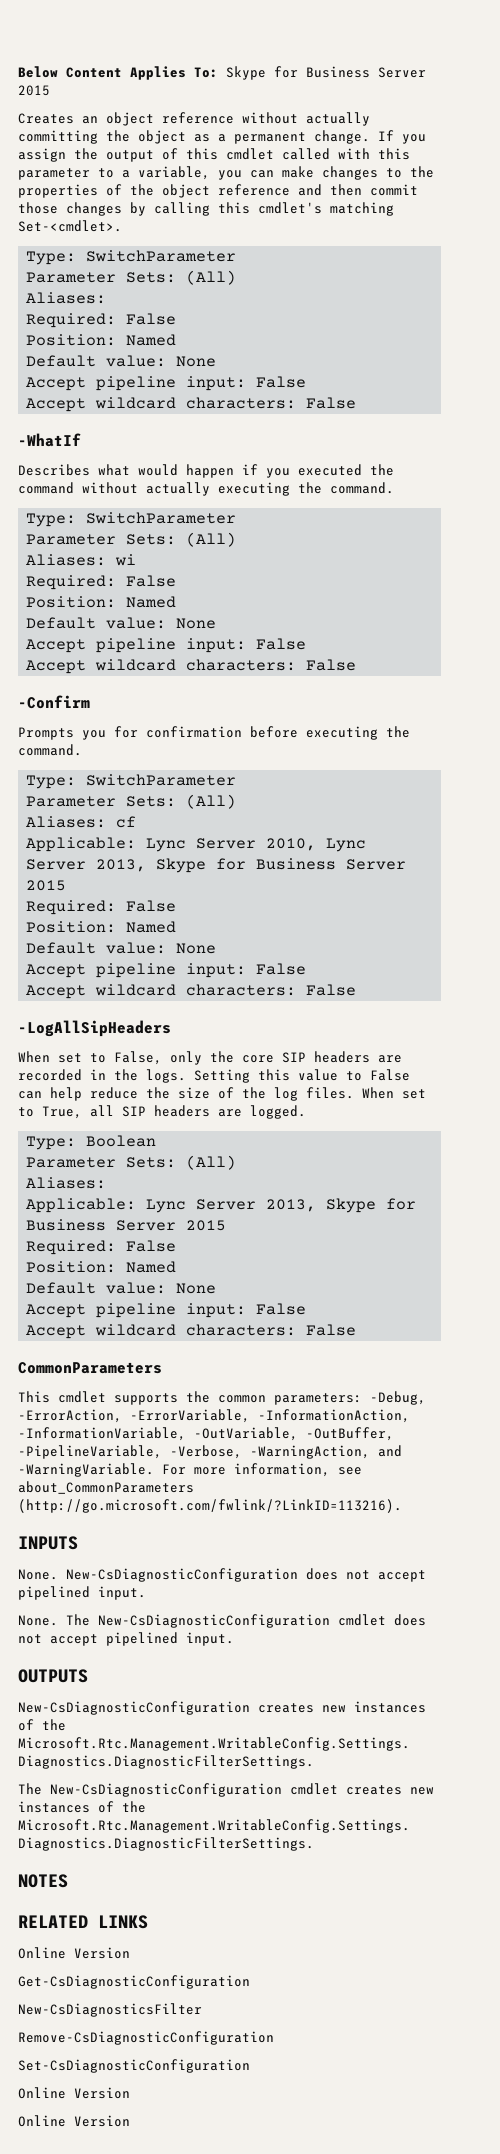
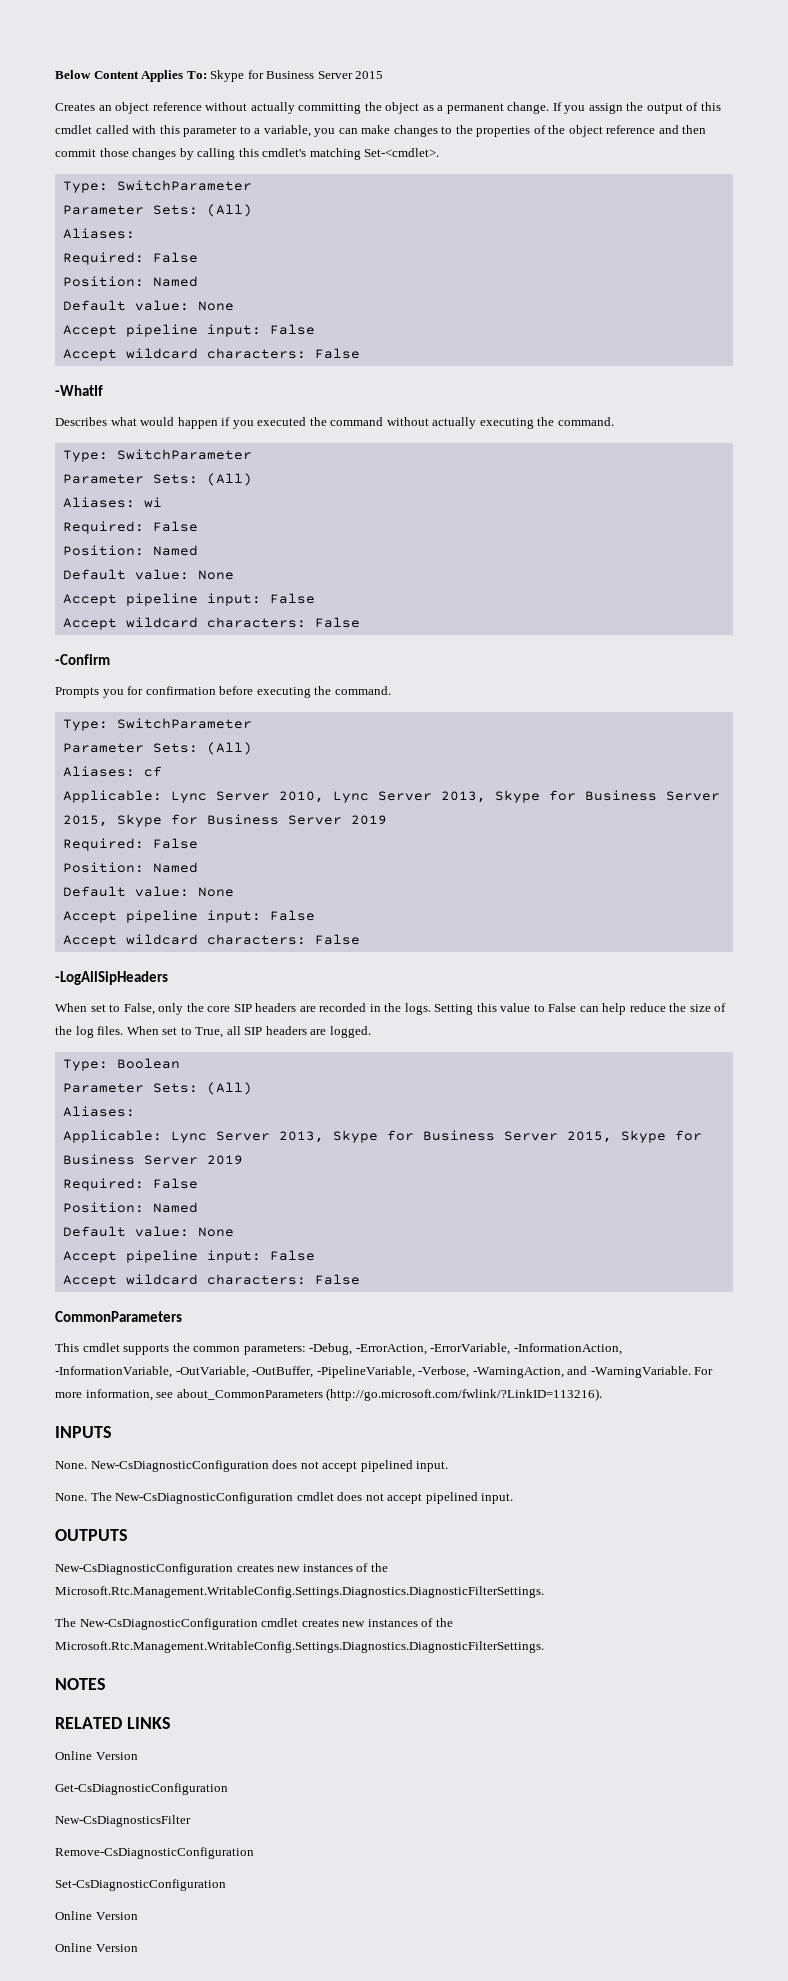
- Applicable: Lync Server 2010, Lync Server 2013, Skype for Business Server 2015
+ Applicable: Lync Server 2010, Lync Server 2013, Skype for Business Server 2015, Skype for Business Server 2019
- Applicable: Lync Server 2013, Skype for Business Server 2015
+ Applicable: Lync Server 2013, Skype for Business Server 2015, Skype for Business Server 2019

